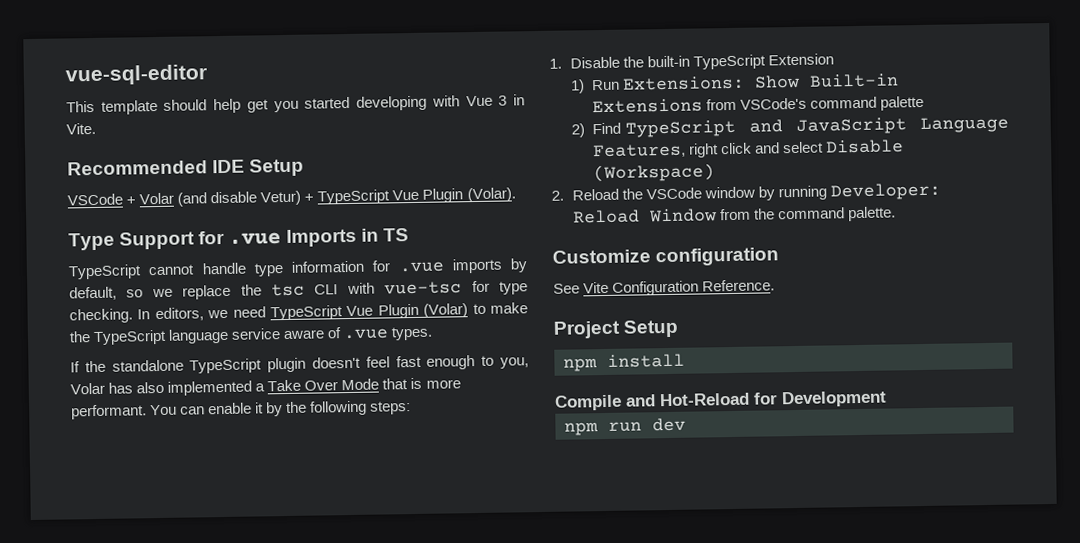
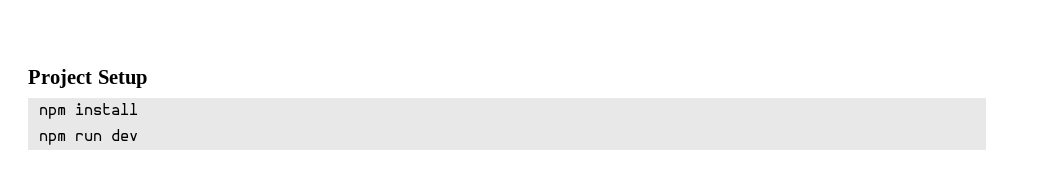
- vue-sql-editor
- This template should help get you started developing with Vue 3 in Vite.
- Recommended IDE Setup
- VSCode + Volar (and disable Vetur) + TypeScript Vue Plugin (Volar).
- Type Support for .vue Imports in TS
- TypeScript cannot handle type information for .vue imports by default, so we replace the tsc CLI with vue-tsc for type checking. In editors, we need TypeScript Vue Plugin (Volar) to make the TypeScript language service aware of .vue types.
- If the standalone TypeScript plugin doesn't feel fast enough to you, Volar has also implemented a Take Over Mode that is more performant. You can enable it by the following steps:
- 1. Disable the built-in TypeScript Extension
- 1) Run Extensions: Show Built-in Extensions from VSCode's command palette
- 2) Find TypeScript and JavaScript Language Features, right click and select Disable (Workspace)
- 2. Reload the VSCode window by running Developer: Reload Window from the command palette.
- Customize configuration
- See Vite Configuration Reference.
- Compile and Hot-Reload for Development

